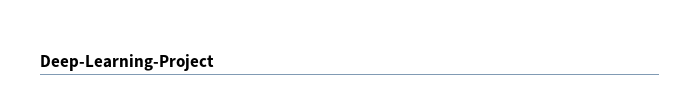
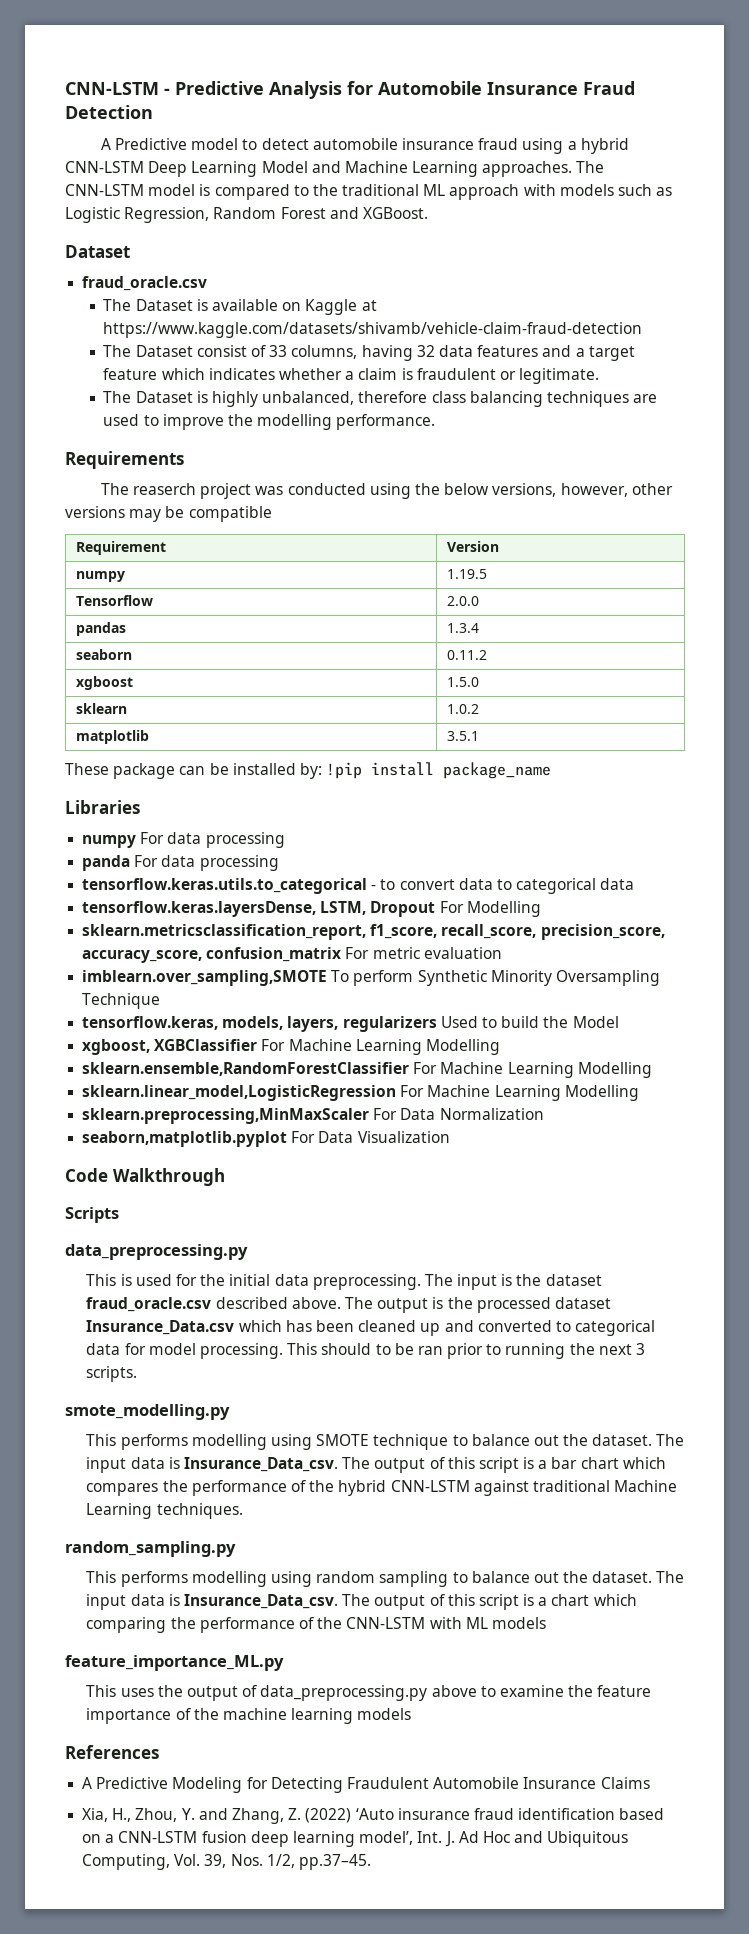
- Deep-Learning-Project
+ CNN-LSTM - Predictive Analysis for Automobile Insurance Fraud Detection
+ A Predictive model to detect automobile insurance fraud using a hybrid CNN-LSTM Deep Learning Model and Machine Learning approaches. The CNN-LSTM model is compared to the traditional ML approach with models such as Logistic Regression, Random Forest and XGBoost.
+ Dataset
+ fraud_oracle.csv
+ The Dataset is available on Kaggle at https://www.kaggle.com/datasets/shivamb/vehicle-claim-fraud-detection
+ The Dataset consist of 33 columns, having 32 data features and a target feature which indicates whether a claim is fraudulent or legitimate.
+ The Dataset is highly unbalanced, therefore class balancing techniques are used to improve the modelling performance.
+ Requirements
+ The reaserch project was conducted using the below versions, however, other versions may be compatible
+ Requirement | Version
+ numpy | 1.19.5
+ Tensorflow | 2.0.0
+ pandas | 1.3.4
+ seaborn | 0.11.2
+ xgboost | 1.5.0
+ sklearn | 1.0.2
+ matplotlib | 3.5.1
+ These package can be installed by: !pip install package_name
+ Libraries
+ numpy For data processing
+ panda For data processing
+ tensorflow.keras.utils.to_categorical - to convert data to categorical data
+ tensorflow.keras.layersDense, LSTM, Dropout For Modelling
+ sklearn.metricsclassification_report, f1_score, recall_score, precision_score, accuracy_score, confusion_matrix For metric evaluation
+ imblearn.over_sampling,SMOTE To perform Synthetic Minority Oversampling Technique
+ tensorflow.keras, models, layers, regularizers Used to build the Model
+ xgboost, XGBClassifier For Machine Learning Modelling
+ sklearn.ensemble,RandomForestClassifier For Machine Learning Modelling
+ sklearn.linear_model,LogisticRegression For Machine Learning Modelling
+ sklearn.preprocessing,MinMaxScaler For Data Normalization
+ seaborn,matplotlib.pyplot For Data Visualization
+ Code Walkthrough
+ Scripts
+ data_preprocessing.py
+ This is used for the initial data preprocessing. The input is the dataset fraud_oracle.csv described above. The output is the processed dataset Insurance_Data.csv which has been cleaned up and converted to categorical data for model processing. This should to be ran prior to running the next 3 scripts.
+ smote_modelling.py
+ This performs modelling using SMOTE technique to balance out the dataset. The input data is Insurance_Data_csv. The output of this script is a bar chart which compares the performance of the hybrid CNN-LSTM against traditional Machine Learning techniques.
+ random_sampling.py
+ This performs modelling using random sampling to balance out the dataset. The input data is Insurance_Data_csv. The output of this script is a chart which comparing the performance of the CNN-LSTM with ML models
+ feature_importance_ML.py
+ This uses the output of data_preprocessing.py above to examine the feature importance of the machine learning models
+ References
+ A Predictive Modeling for Detecting Fraudulent Automobile Insurance Claims
+ Xia, H., Zhou, Y. and Zhang, Z. (2022) ‘Auto insurance fraud identification based on a CNN-LSTM fusion deep learning model’, Int. J. Ad Hoc and Ubiquitous Computing, Vol. 39, Nos. 1/2, pp.37–45.

